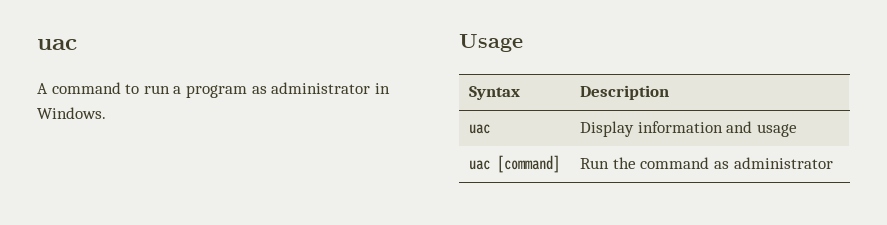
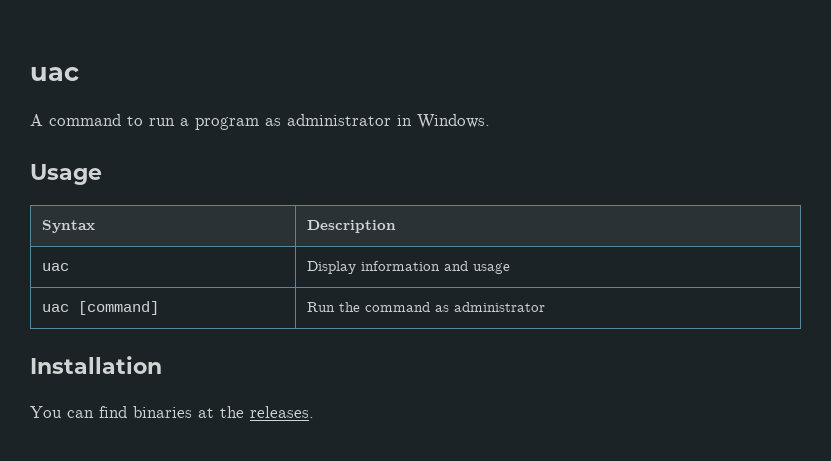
+ Installation
+ You can find binaries at the releases.

